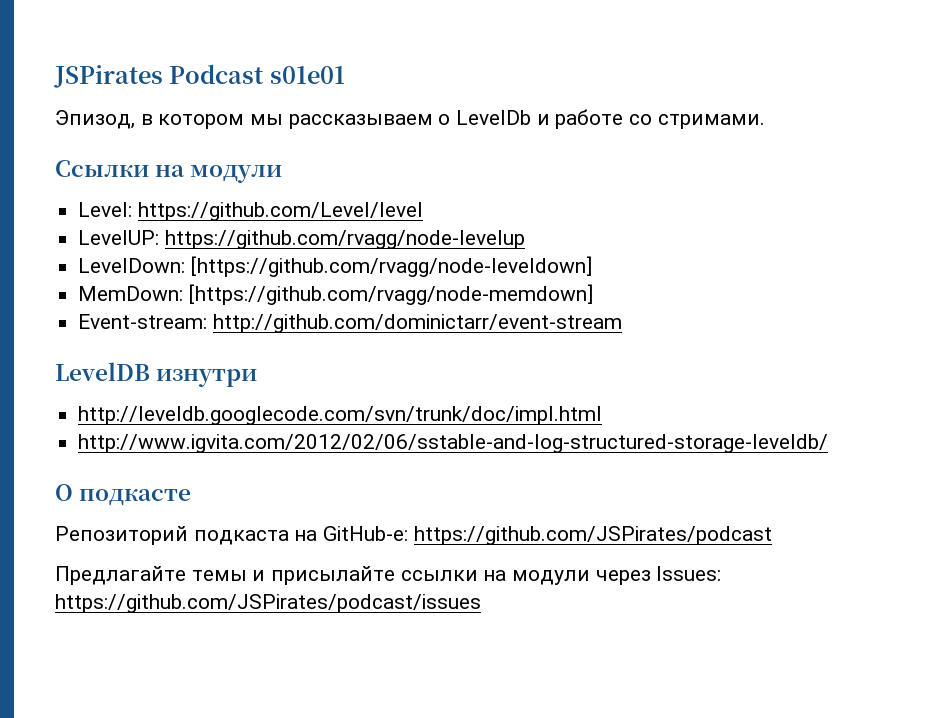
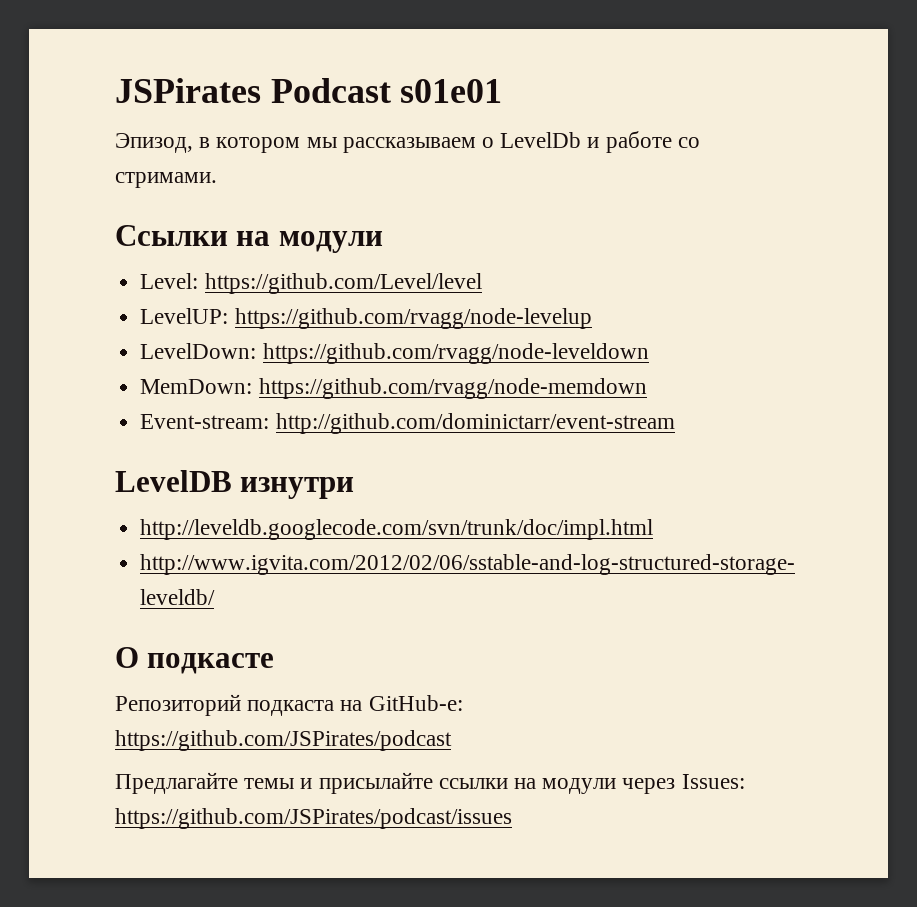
- LevelDown: [https://github.com/rvagg/node-leveldown]
+ LevelDown: https://github.com/rvagg/node-leveldown
- MemDown: [https://github.com/rvagg/node-memdown]
+ MemDown: https://github.com/rvagg/node-memdown

